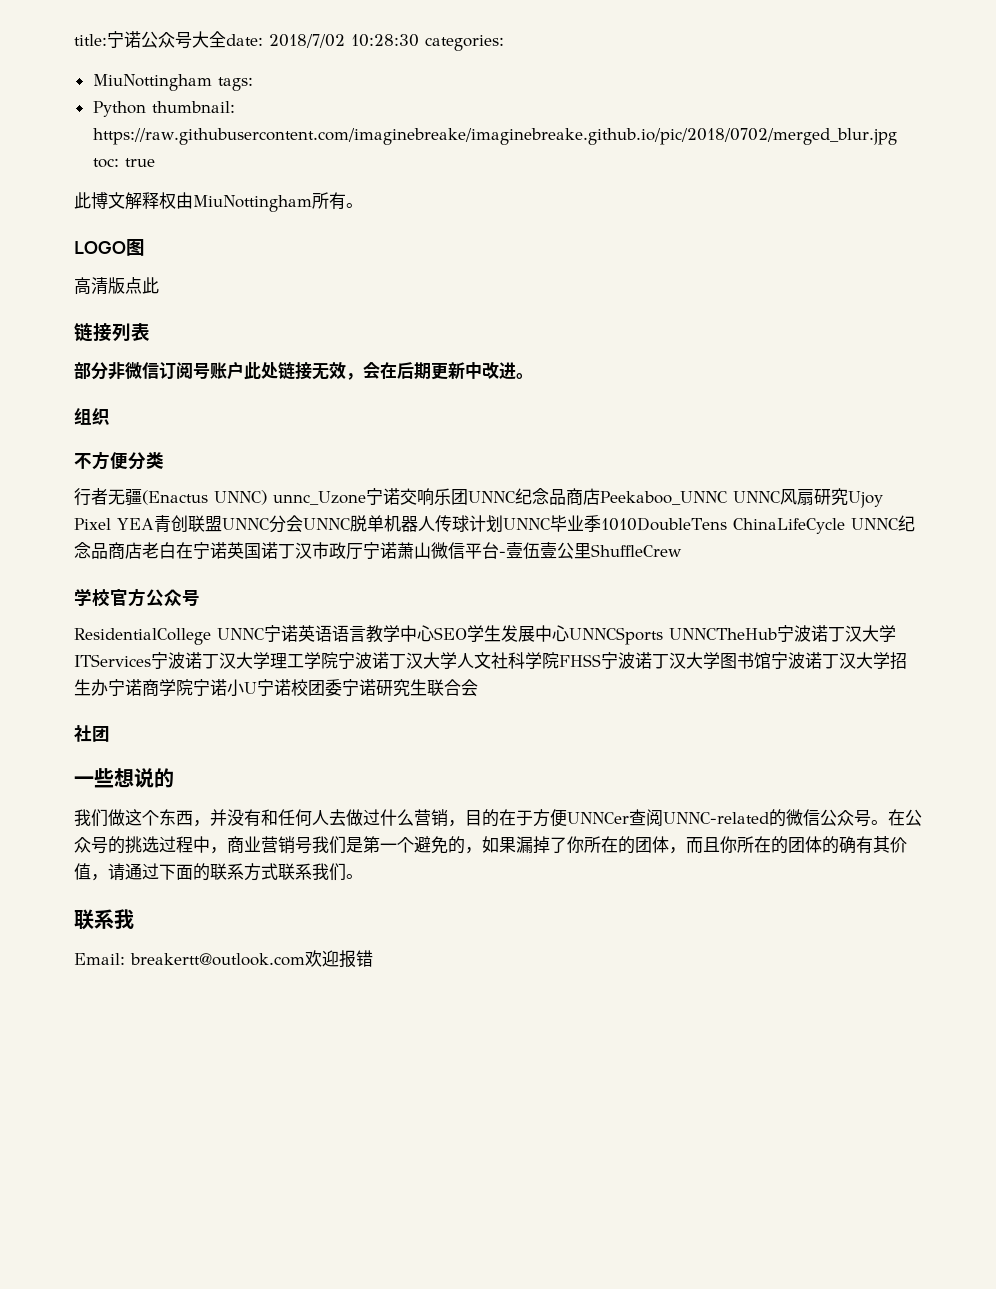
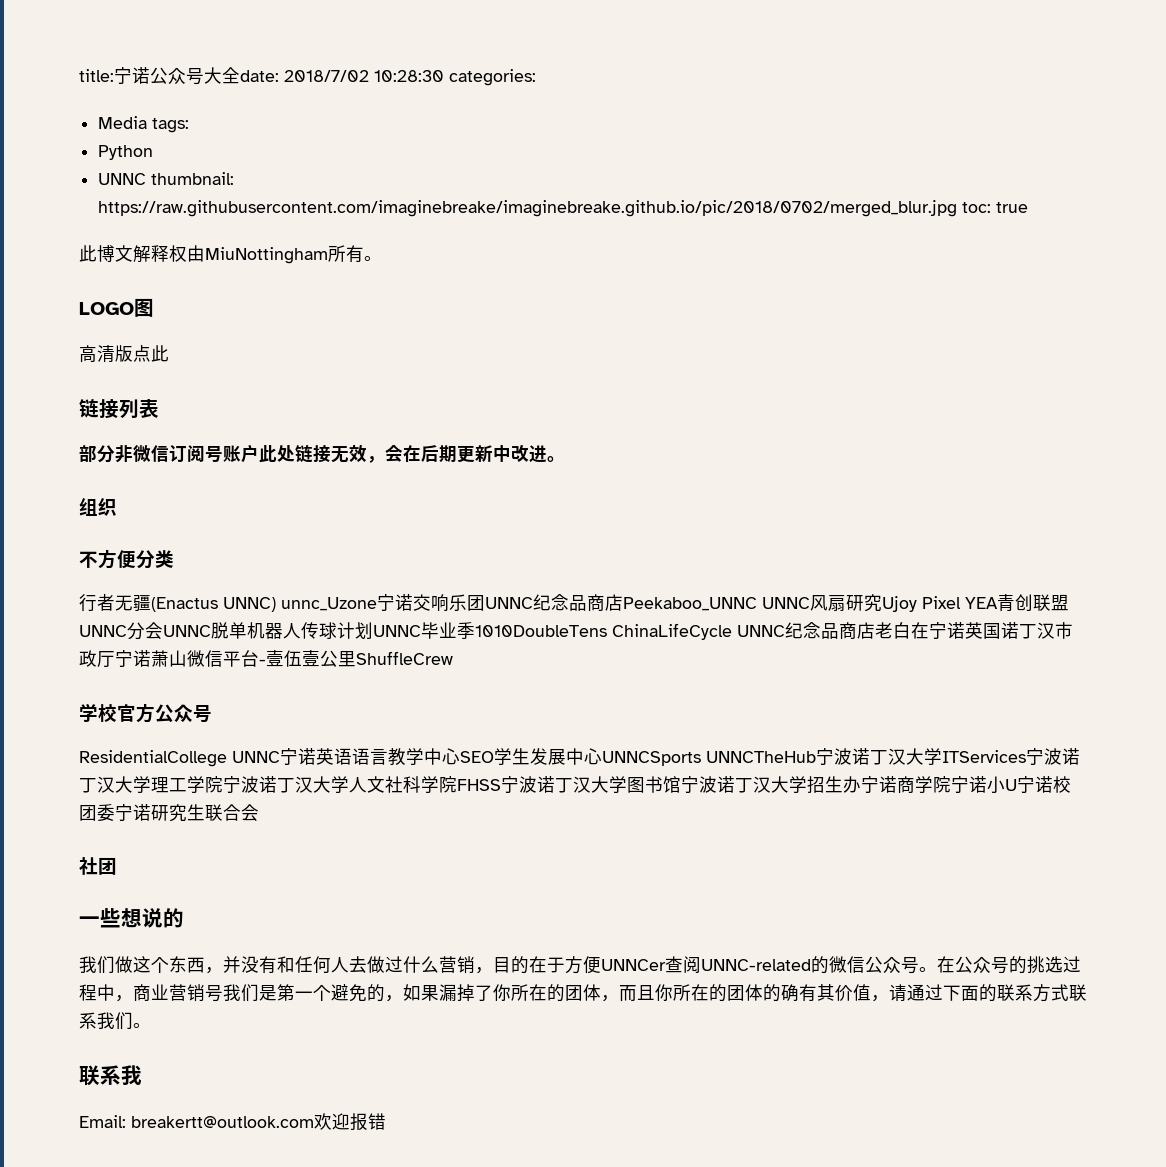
- MiuNottingham tags:
+ Media tags:
- Python thumbnail: https://raw.githubusercontent.com/imaginebreake/imaginebreake.github.io/pic/2018/0702/merged_blur.jpg toc: true
+ Python
+ UNNC thumbnail: https://raw.githubusercontent.com/imaginebreake/imaginebreake.github.io/pic/2018/0702/merged_blur.jpg toc: true

